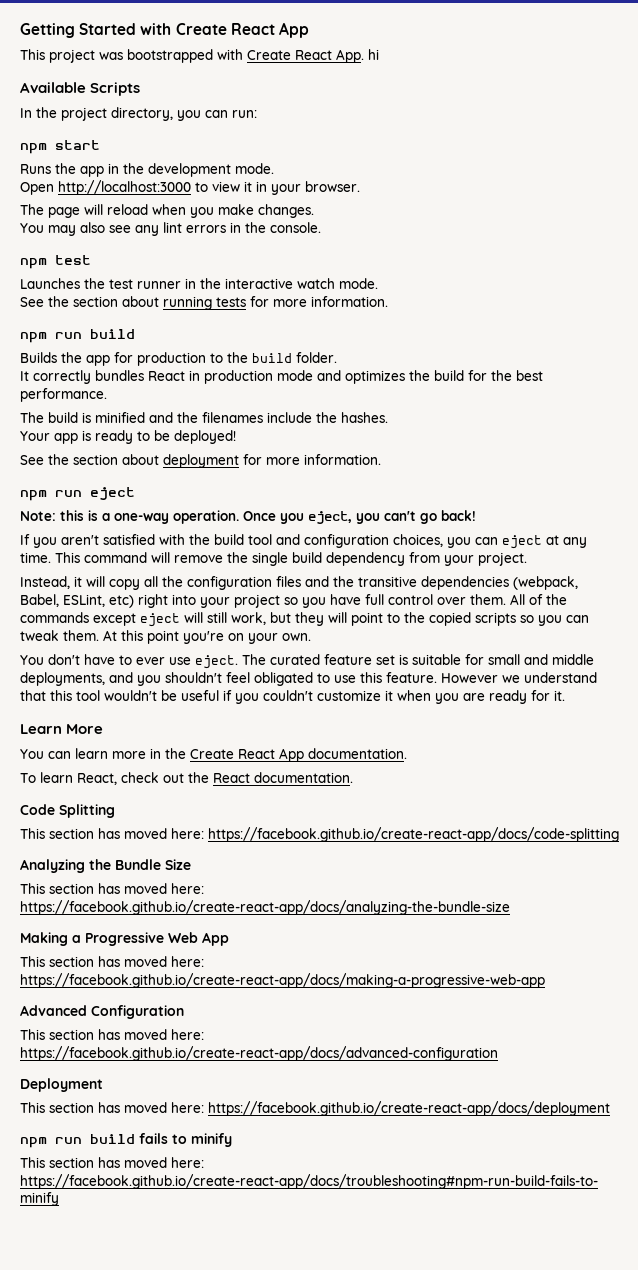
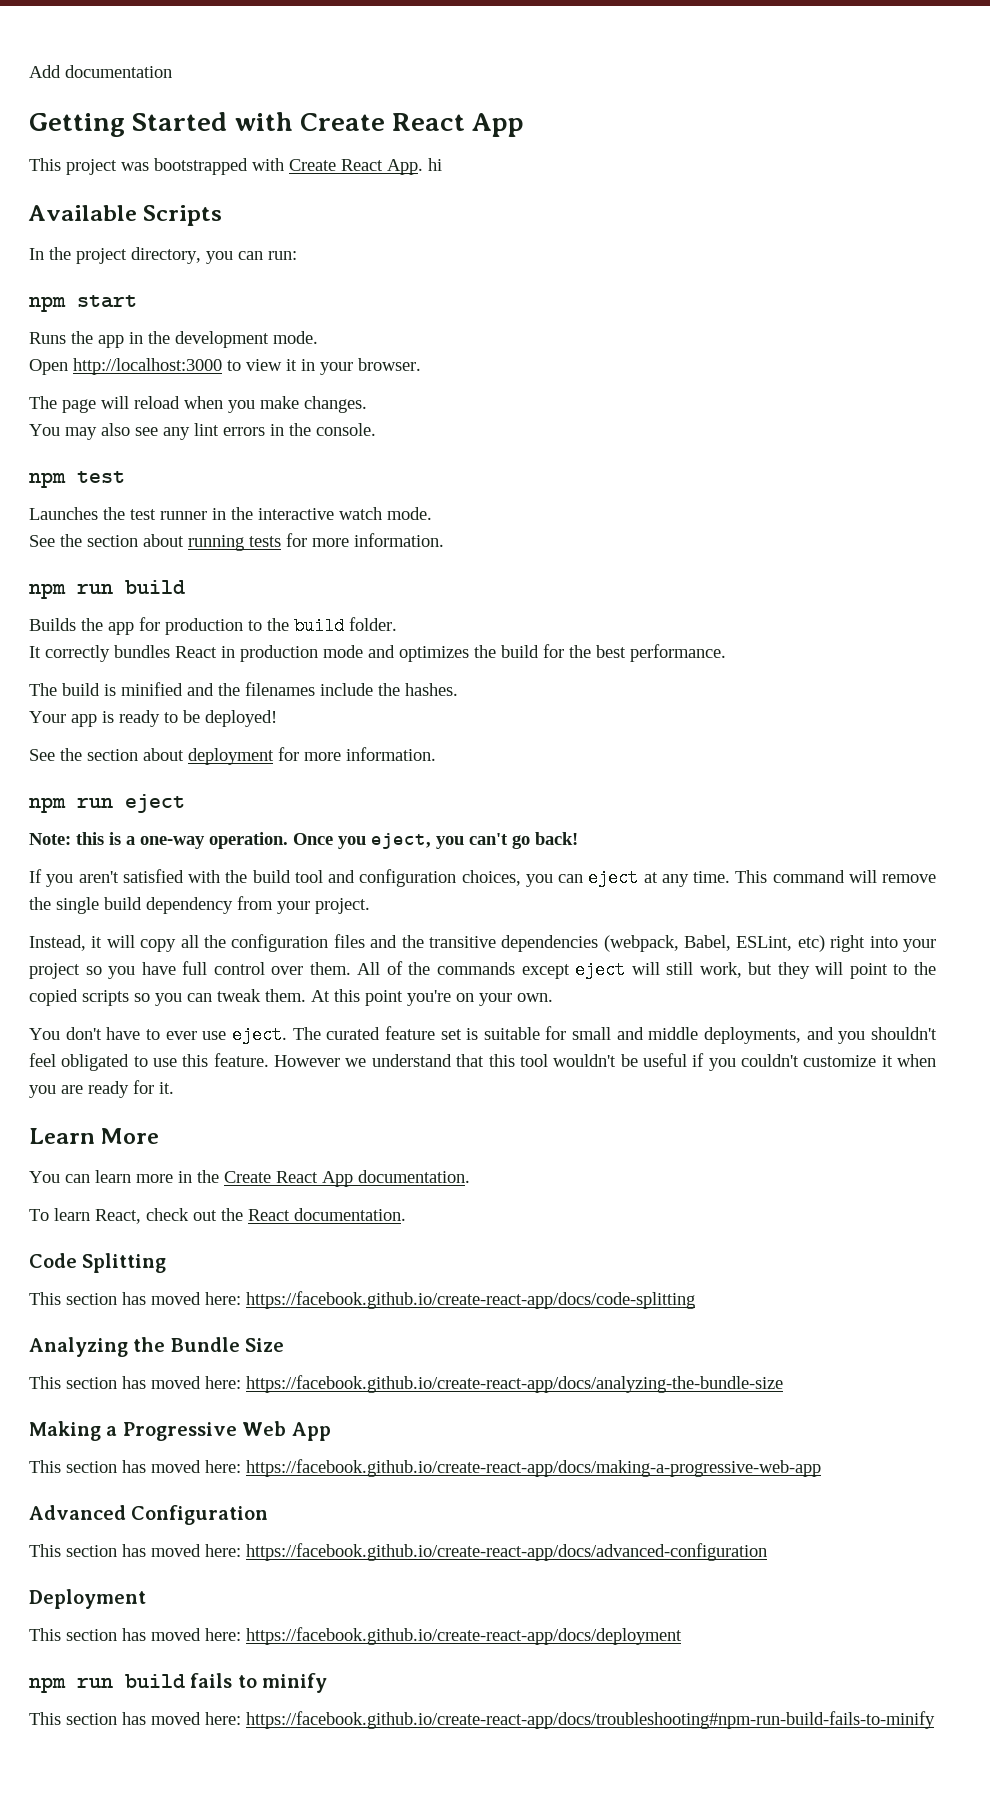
+ Add documentation

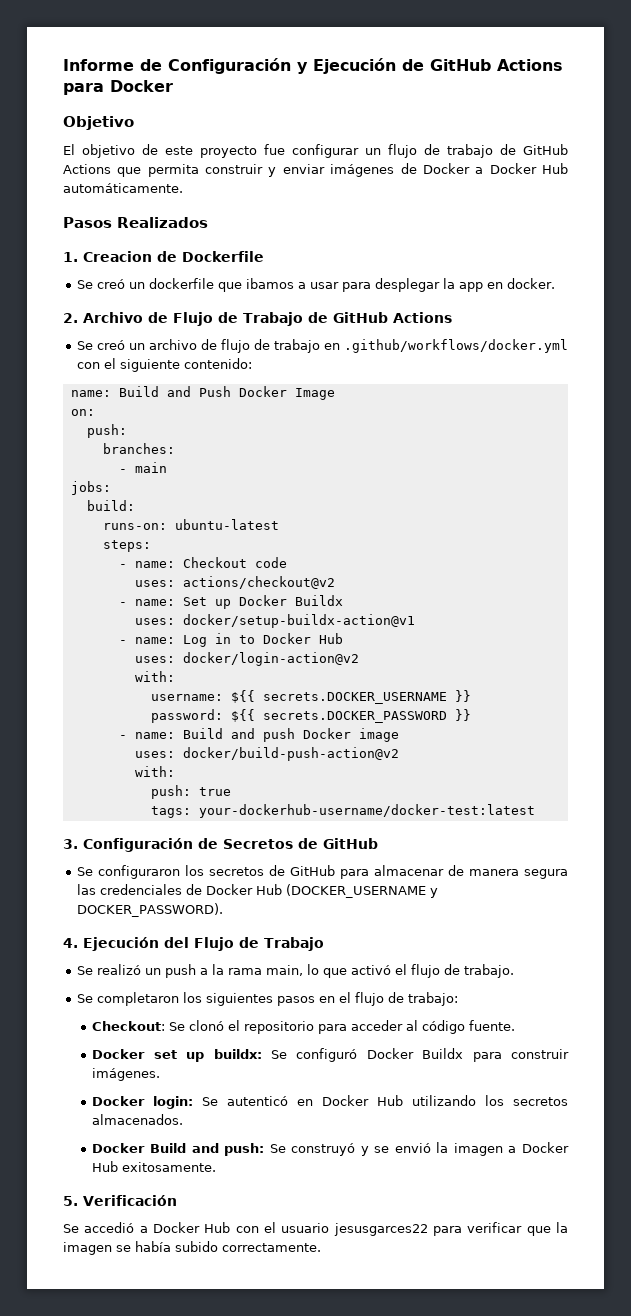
- Add documentation
- Getting Started with Create React App
- This project was bootstrapped with Create React App. hi
- Available Scripts
- In the project directory, you can run:
- npm start
- Runs the app in the development mode.
- Open http://localhost:3000 to view it in your browser.
- The page will reload when you make changes.
- You may also see any lint errors in the console.
- npm test
- Launches the test runner in the interactive watch mode.
- See the section about running tests for more information.
- npm run build
- Builds the app for production to the build folder.
- It correctly bundles React in production mode and optimizes the build for the best performance.
- The build is minified and the filenames include the hashes.
- Your app is ready to be deployed!
- See the section about deployment for more information.
- npm run eject
- Note: this is a one-way operation. Once you eject, you can't go back!
- If you aren't satisfied with the build tool and configuration choices, you can eject at any time. This command will remove the single build dependency from your project.
- Instead, it will copy all the configuration files and the transitive dependencies (webpack, Babel, ESLint, etc) right into your project so you have full control over them. All of the commands except eject will still work, but they will point to the copied scripts so you can tweak them. At this point you're on your own.
- You don't have to ever use eject. The curated feature set is suitable for small and middle deployments, and you shouldn't feel obligated to use this feature. However we understand that this tool wouldn't be useful if you couldn't customize it when you are ready for it.
- Learn More
- You can learn more in the Create React App documentation.
- To learn React, check out the React documentation.
- Code Splitting
- This section has moved here: https://facebook.github.io/create-react-app/docs/code-splitting
- Analyzing the Bundle Size
- This section has moved here: https://facebook.github.io/create-react-app/docs/analyzing-the-bundle-size
- Making a Progressive Web App
- This section has moved here: https://facebook.github.io/create-react-app/docs/making-a-progressive-web-app
- Advanced Configuration
- This section has moved here: https://facebook.github.io/create-react-app/docs/advanced-configuration
- Deployment
- This section has moved here: https://facebook.github.io/create-react-app/docs/deployment
- npm run build fails to minify
- This section has moved here: https://facebook.github.io/create-react-app/docs/troubleshooting#npm-run-build-fails-to-minify
+ Informe de Configuración y Ejecución de GitHub Actions para Docker
+ Objetivo
+ El objetivo de este proyecto fue configurar un flujo de trabajo de GitHub Actions que permita construir y enviar imágenes de Docker a Docker Hub automáticamente.
+ Pasos Realizados
+ 1. Creacion de Dockerfile
+ Se creó un dockerfile que ibamos a usar para desplegar la app en docker.
+ 2. Archivo de Flujo de Trabajo de GitHub Actions
+ Se creó un archivo de flujo de trabajo en .github/workflows/docker.yml con el siguiente contenido:
+ name: Build and Push Docker Image
+ on:
+ push:
+ branches:
+ - main
+ jobs:
+ build:
+ runs-on: ubuntu-latest
+ steps:
+ - name: Checkout code
+ uses: actions/checkout@v2
+ - name: Set up Docker Buildx
+ uses: docker/setup-buildx-action@v1
+ - name: Log in to Docker Hub
+ uses: docker/login-action@v2
+ with:
+ username: ${{ secrets.DOCKER_USERNAME }}
+ password: ${{ secrets.DOCKER_PASSWORD }}
+ - name: Build and push Docker image
+ uses: docker/build-push-action@v2
+ with:
+ push: true
+ tags: your-dockerhub-username/docker-test:latest
+ 3. Configuración de Secretos de GitHub
+ Se configuraron los secretos de GitHub para almacenar de manera segura las credenciales de Docker Hub (DOCKER_USERNAME y DOCKER_PASSWORD).
+ 4. Ejecución del Flujo de Trabajo
+ Se realizó un push a la rama main, lo que activó el flujo de trabajo.
+ Se completaron los siguientes pasos en el flujo de trabajo:
+ Checkout: Se clonó el repositorio para acceder al código fuente.
+ Docker set up buildx: Se configuró Docker Buildx para construir imágenes.
+ Docker login: Se autenticó en Docker Hub utilizando los secretos almacenados.
+ Docker Build and push: Se construyó y se envió la imagen a Docker Hub exitosamente.
+ 5. Verificación
+ Se accedió a Docker Hub con el usuario jesusgarces22 para verificar que la imagen se había subido correctamente.

